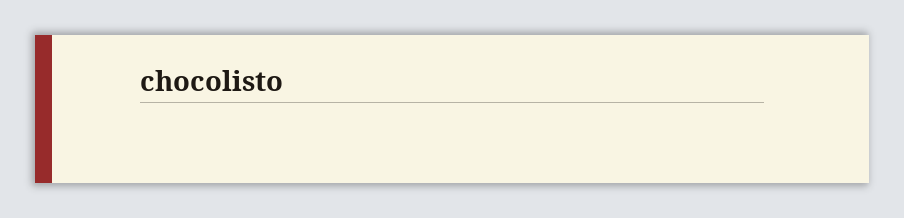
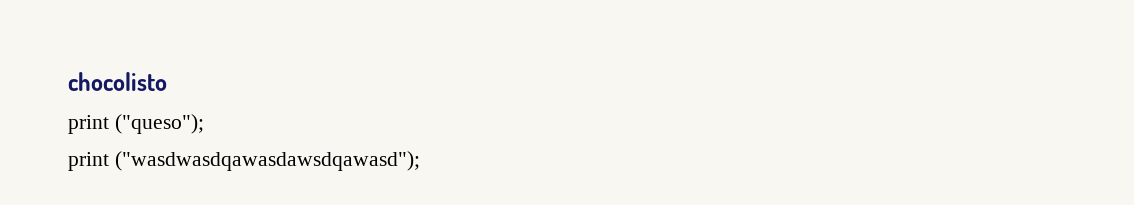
+ print ("queso");
+ print ("wasdwasdqawasdawsdqawasd");

